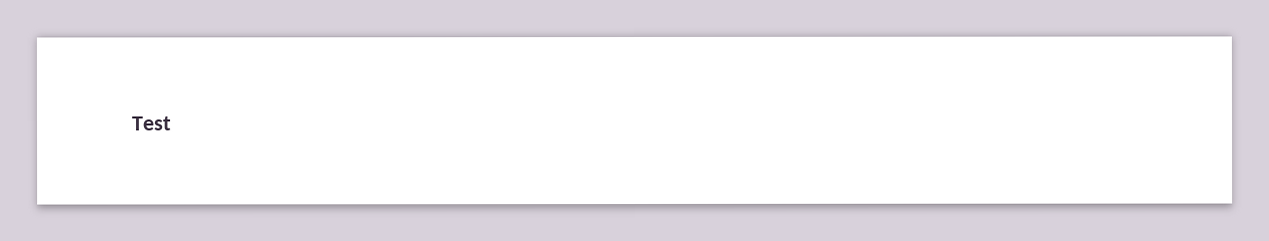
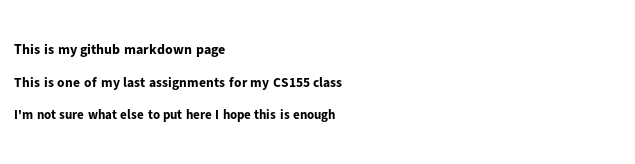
- Test
+ This is my github markdown page
+ This is one of my last assignments for my CS155 class
+ I'm not sure what else to put here I hope this is enough

